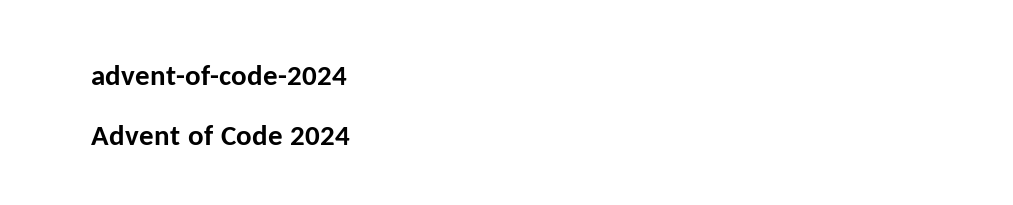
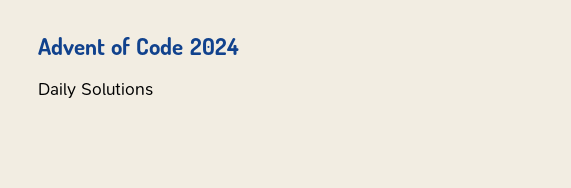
- advent-of-code-2024
+ Daily Solutions

